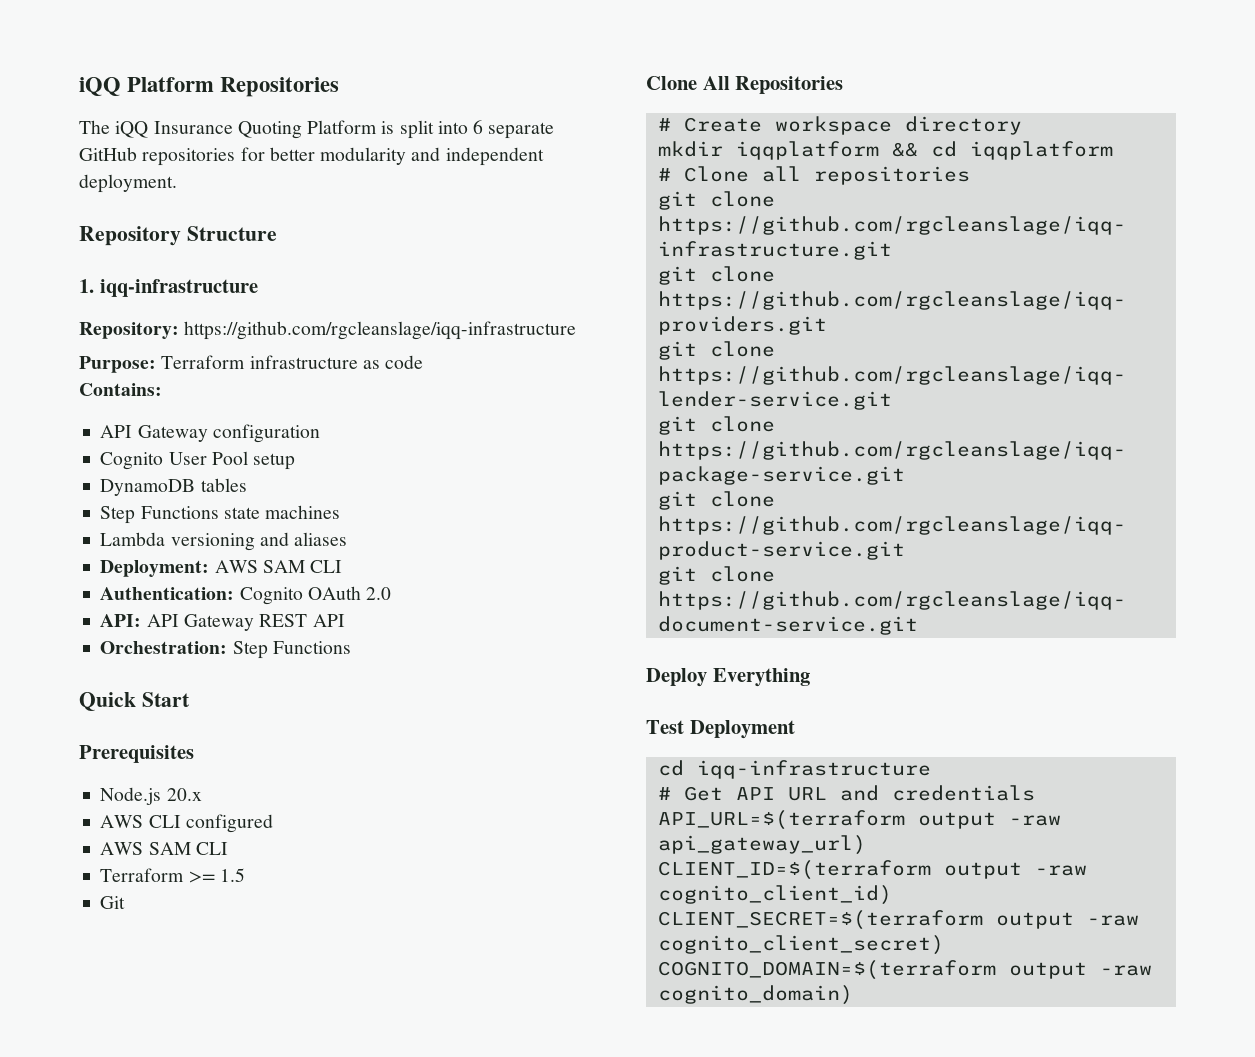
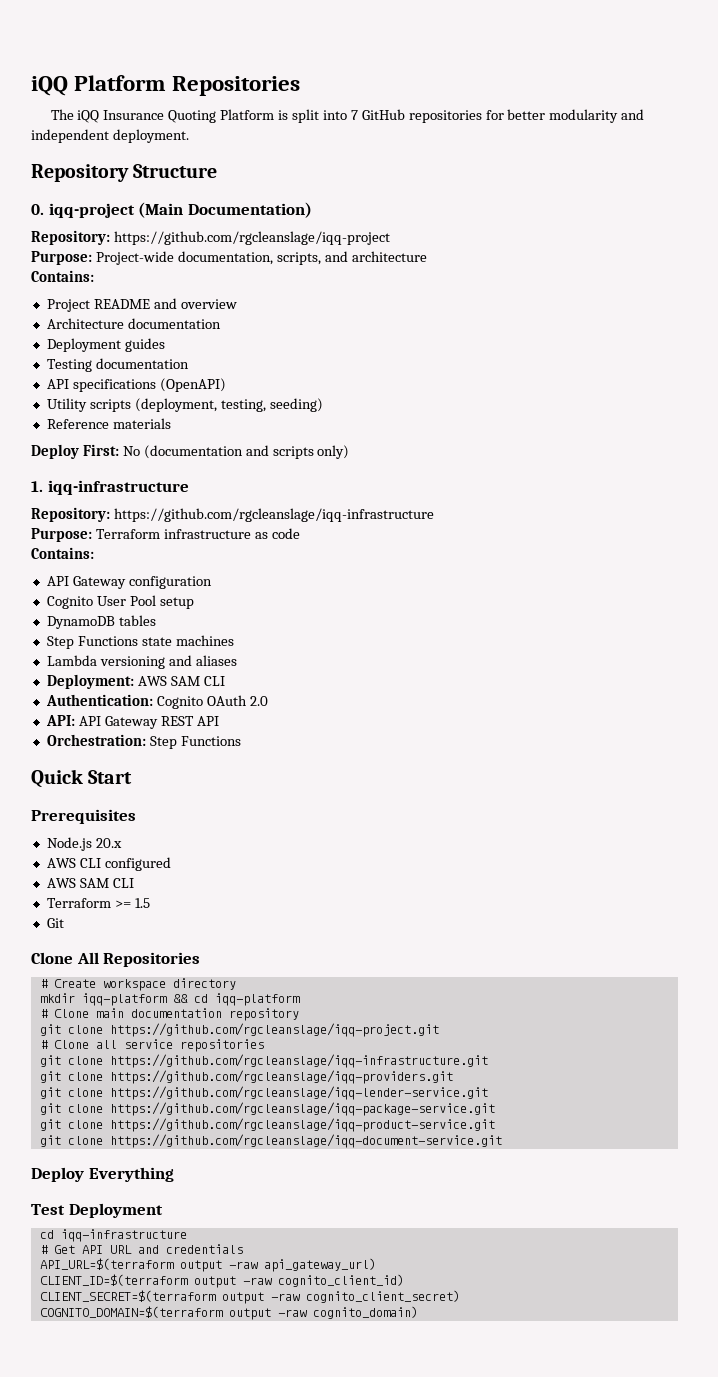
- The iQQ Insurance Quoting Platform is split into 6 separate GitHub repositories for better modularity and independent deployment.
+ The iQQ Insurance Quoting Platform is split into 7 GitHub repositories for better modularity and independent deployment.
+ 0. iqq-project (Main Documentation)
+ Repository: https://github.com/rgcleanslage/iqq-project
+ Purpose: Project-wide documentation, scripts, and architecture
+ Contains:
+ Project README and overview
+ Architecture documentation
+ Deployment guides
+ Testing documentation
+ API specifications (OpenAPI)
+ Utility scripts (deployment, testing, seeding)
+ Reference materials
+ Deploy First: No (documentation and scripts only)
- mkdir iqqplatform && cd iqqplatform
+ mkdir iqq-platform && cd iqq-platform
+ # Clone main documentation repository
+ git clone https://github.com/rgcleanslage/iqq-project.git
- # Clone all repositories
+ # Clone all service repositories

